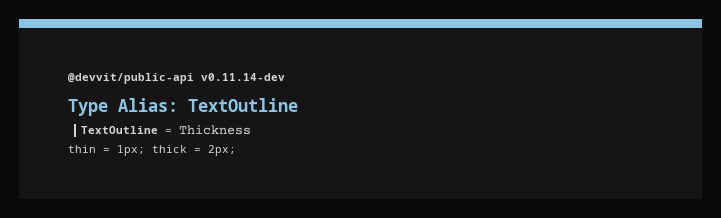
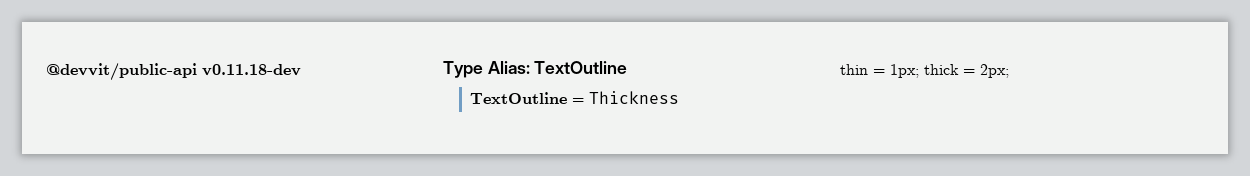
- @devvit/public-api v0.11.14-dev
+ @devvit/public-api v0.11.18-dev

